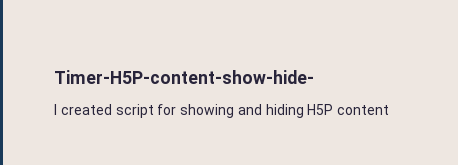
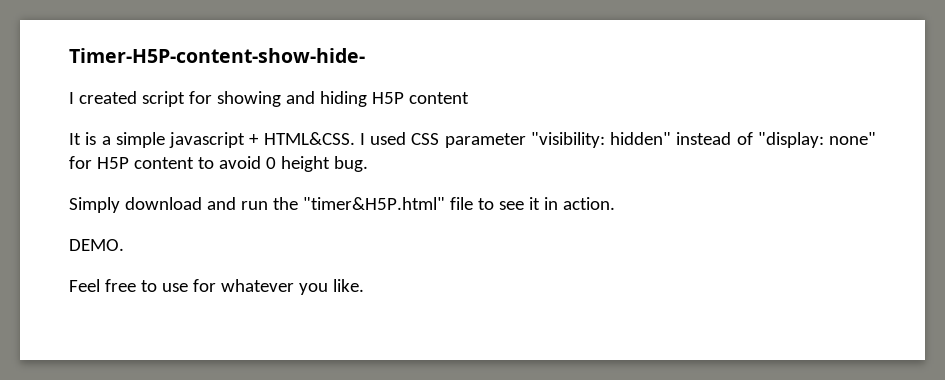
+ It is a simple javascript + HTML&CSS. I used CSS parameter "visibility: hidden" instead of "display: none" for H5P content to avoid 0 height bug.
+ Simply download and run the "timer&H5P.html" file to see it in action.
+ DEMO.
+ Feel free to use for whatever you like.

